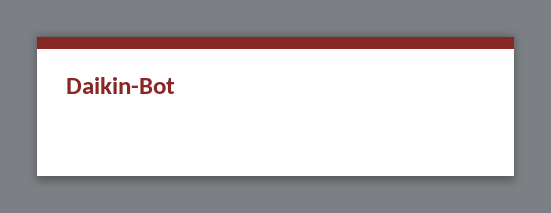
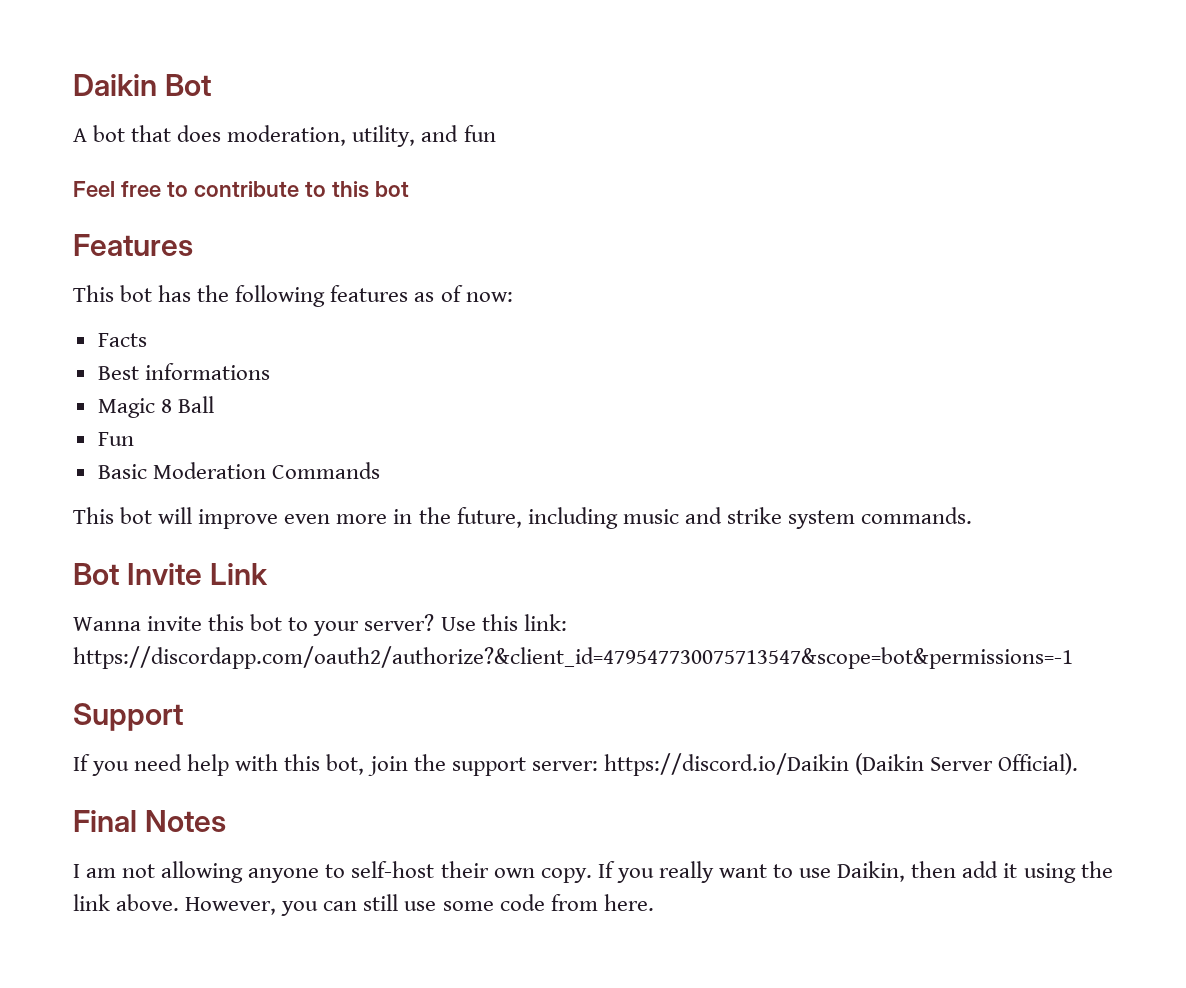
- Daikin-Bot
+ Daikin Bot
+ A bot that does moderation, utility, and fun
+ Feel free to contribute to this bot
+ Features
+ This bot has the following features as of now:
+ Facts
+ Best informations
+ Magic 8 Ball
+ Fun
+ Basic Moderation Commands
+ This bot will improve even more in the future, including music and strike system commands.
+ Bot Invite Link
+ Wanna invite this bot to your server? Use this link: https://discordapp.com/oauth2/authorize?&client_id=479547730075713547&scope=bot&permissions=-1
+ Support
+ If you need help with this bot, join the support server: https://discord.io/Daikin (Daikin Server Official).
+ Final Notes
+ I am not allowing anyone to self-host their own copy. If you really want to use Daikin, then add it using the link above. However, you can still use some code from here.

